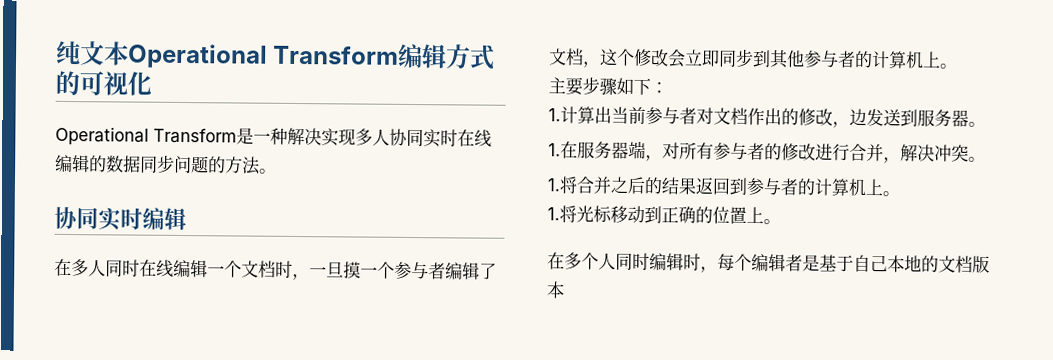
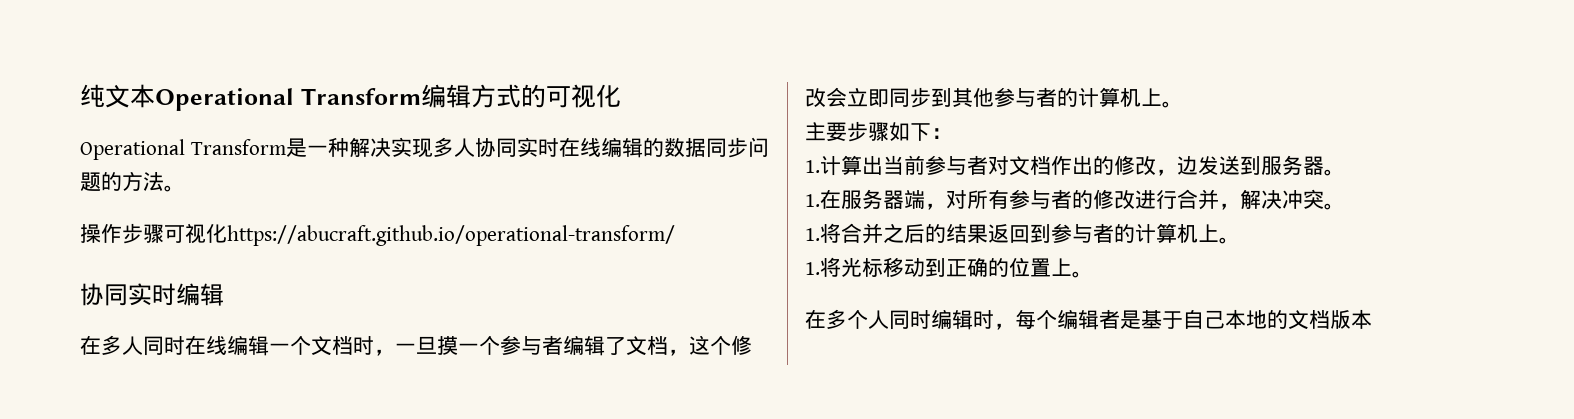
+ 操作步骤可视化https://abucraft.github.io/operational-transform/

